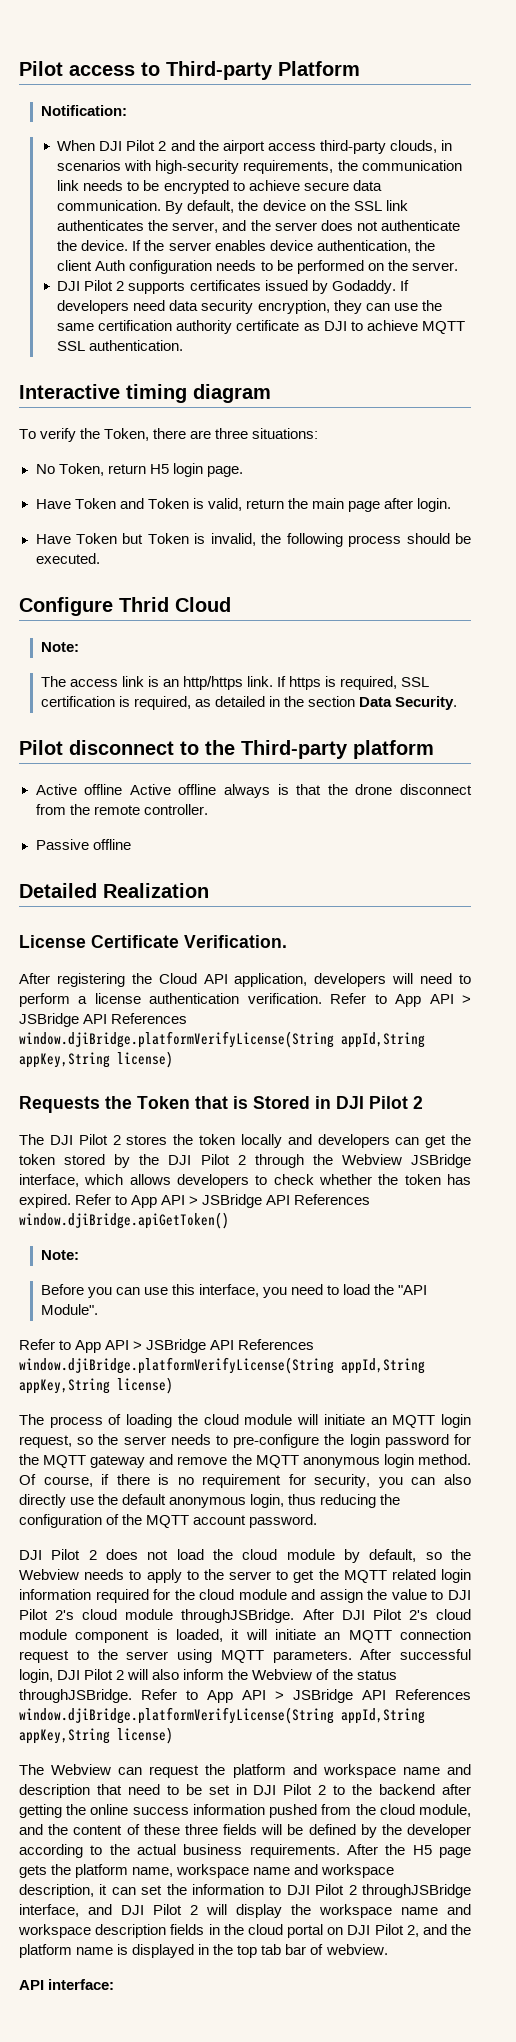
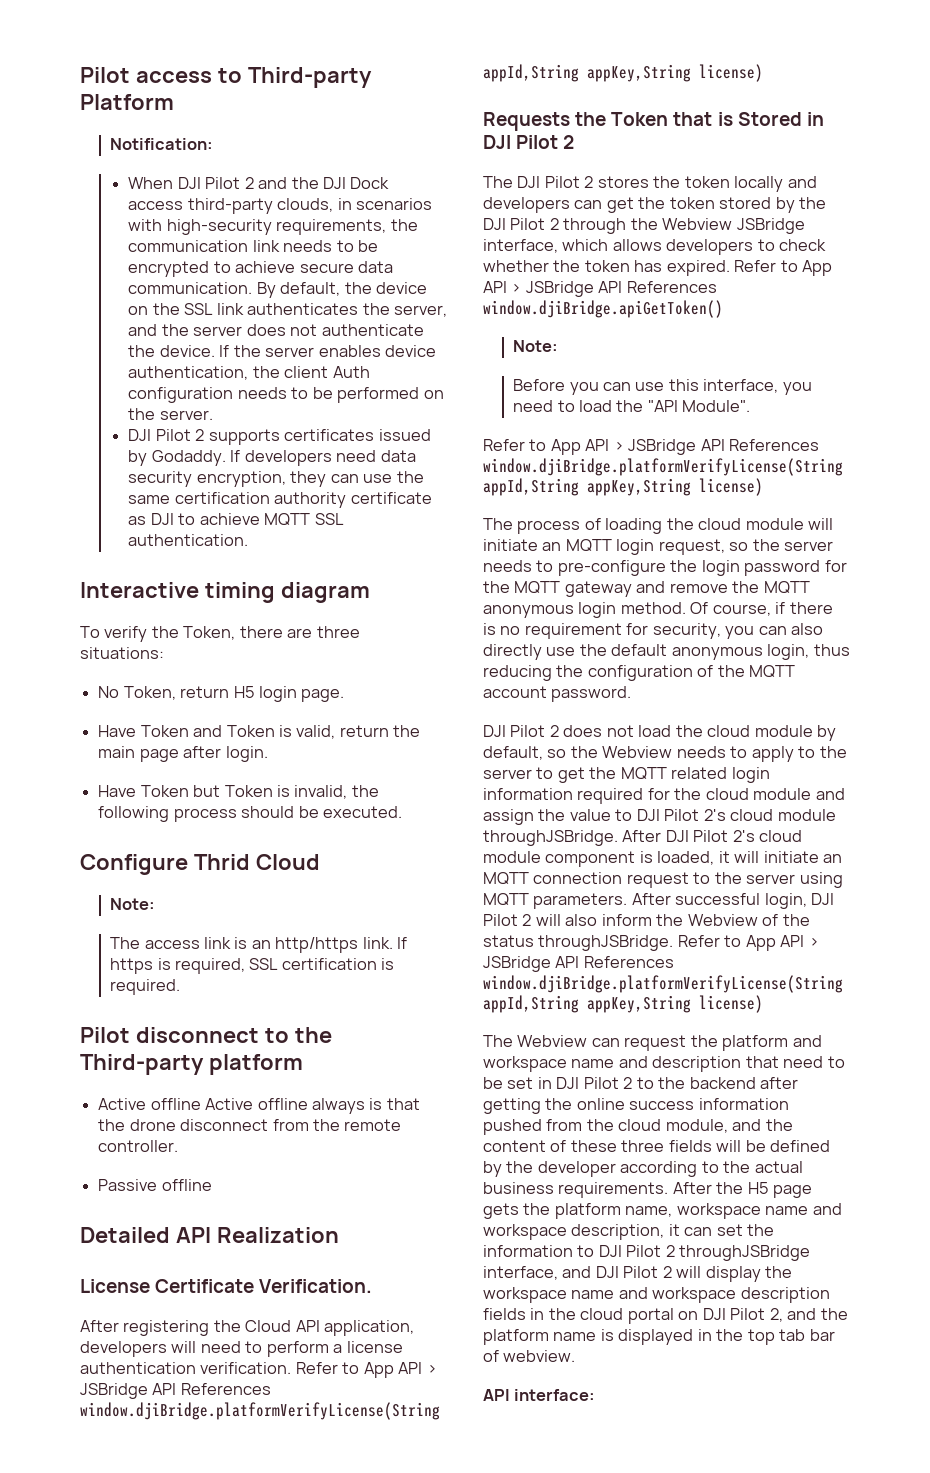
- When DJI Pilot 2 and the airport access third-party clouds, in scenarios with high-security requirements, the communication link needs to be encrypted to achieve secure data communication.
+ When DJI Pilot 2 and the DJI Dock access third-party clouds, in scenarios with high-security requirements, the communication link needs to be encrypted to achieve secure data communication.
- If https is required, SSL certification is required, as detailed in the section Data Security.
+ If https is required, SSL certification is required.
- Detailed Realization
+ Detailed API Realization

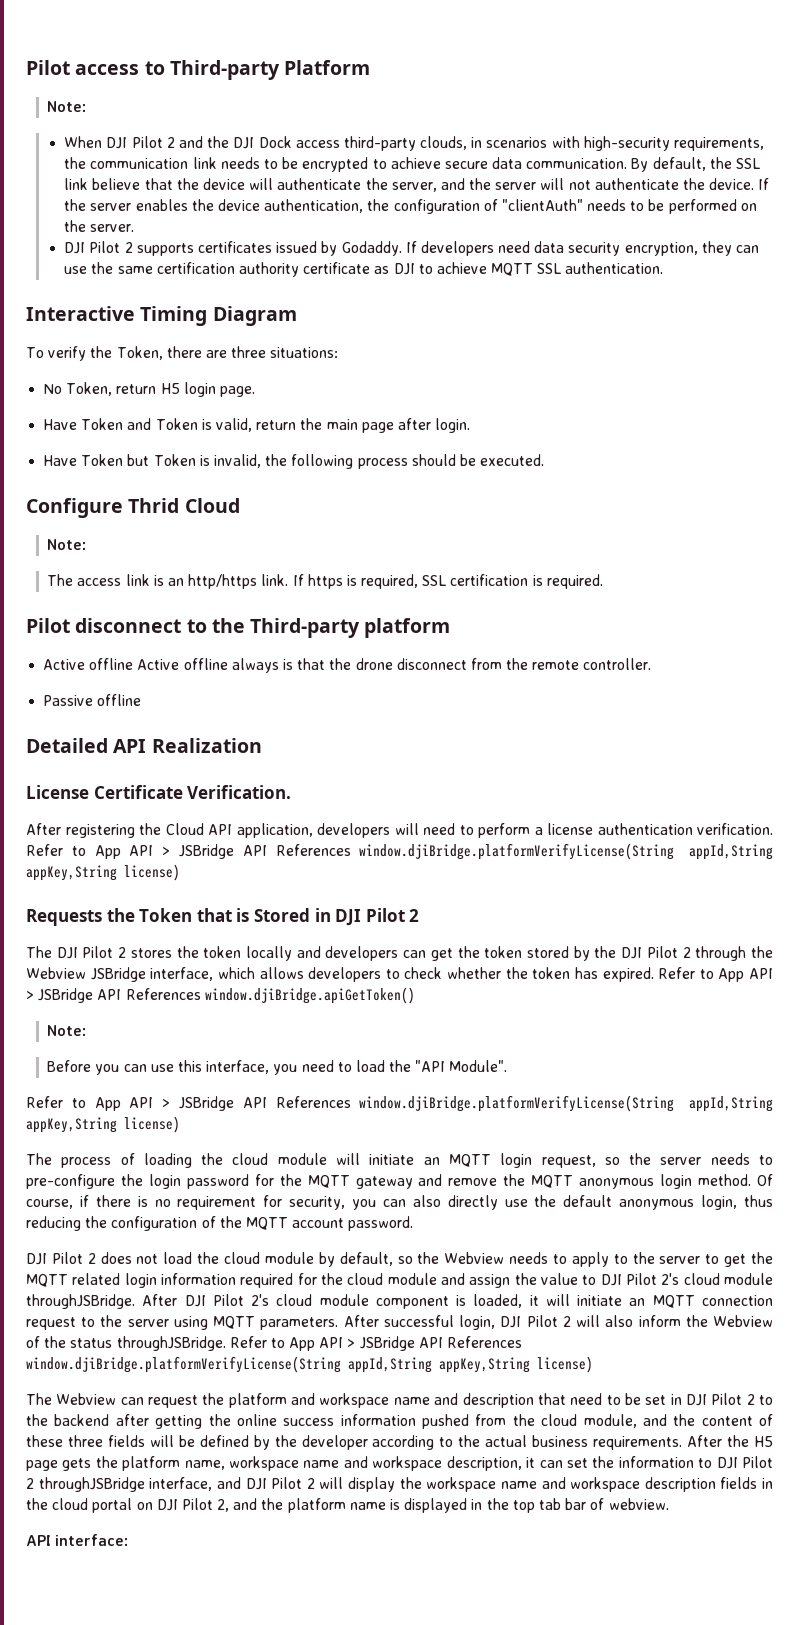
  Pilot access to Third-party Platform
- Notification:
+ Note:
- By default, the device on the SSL link authenticates the server, and the server does not authenticate the device.
+ By default, the SSL link believe that the device will authenticate the server, and the server will not authenticate the device.
- If the server enables device authentication, the client Auth configuration needs to be performed on the server.
+ If the server enables the device authentication, the configuration of "clientAuth" needs to be performed on the server.
- Interactive timing diagram
+ Interactive Timing Diagram

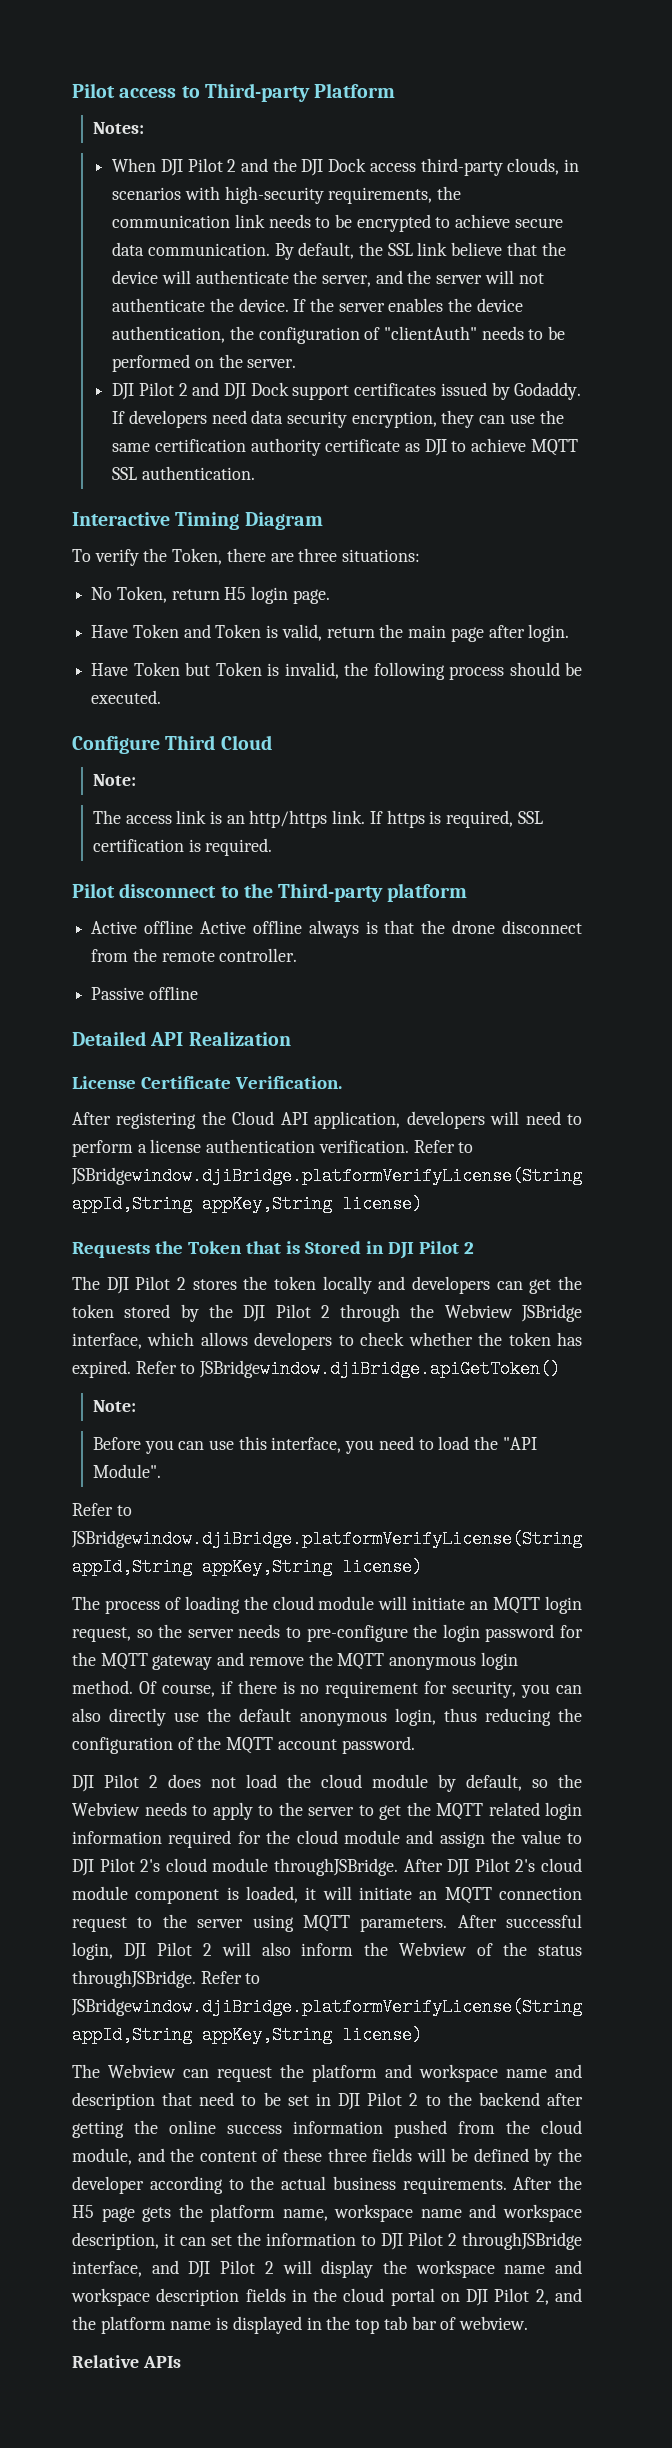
  Pilot access to Third-party Platform
- Note:
+ Notes:
- DJI Pilot 2 supports certificates issued by Godaddy.
+ DJI Pilot 2 and DJI Dock support certificates issued by Godaddy.
- Configure Thrid Cloud
+ Configure Third Cloud
- After registering the Cloud API application, developers will need to perform a license authentication verification. Refer to App API > JSBridge API References window.djiBridge.platformVerifyLicense(String appId,String appKey,String license)
+ After registering the Cloud API application, developers will need to perform a license authentication verification. Refer to JSBridgewindow.djiBridge.platformVerifyLicense(String appId,String appKey,String license)
- Refer to App API > JSBridge API References window.djiBridge.apiGetToken()
+ Refer to JSBridgewindow.djiBridge.apiGetToken()
  Before you can use this interface, you need to load the "API Module".
- Refer to App API > JSBridge API References window.djiBridge.platformVerifyLicense(String appId,String appKey,String license)
+ Refer to JSBridgewindow.djiBridge.platformVerifyLicense(String appId,String appKey,String license)
- After successful login, DJI Pilot 2 will also inform the Webview of the status throughJSBridge. Refer to App API > JSBridge API References window.djiBridge.platformVerifyLicense(String appId,String appKey,String license)
+ After successful login, DJI Pilot 2 will also inform the Webview of the status throughJSBridge. Refer to JSBridgewindow.djiBridge.platformVerifyLicense(String appId,String appKey,String license)
- API interface:
+ Relative APIs

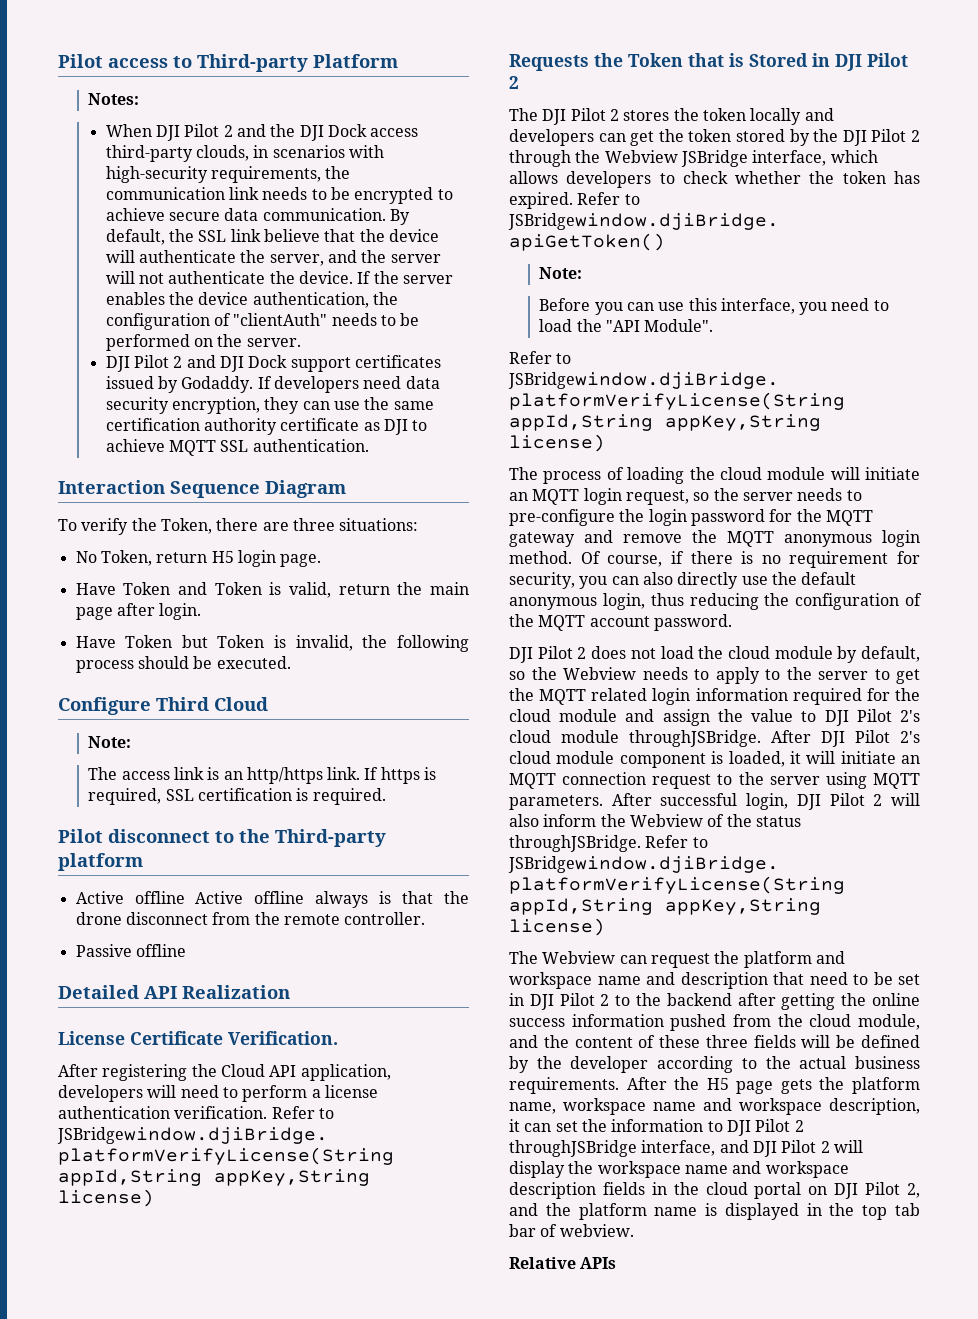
- Interactive Timing Diagram
+ Interaction Sequence Diagram

